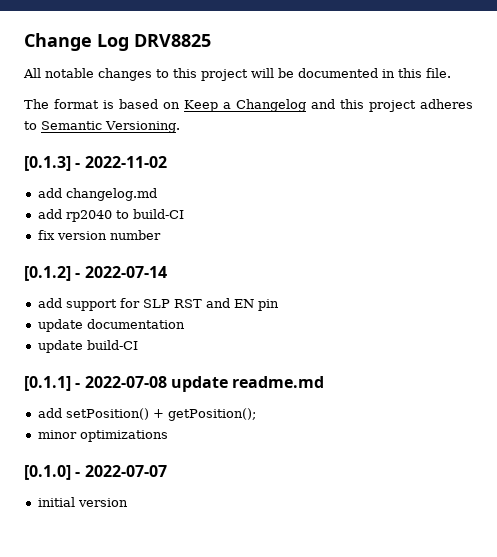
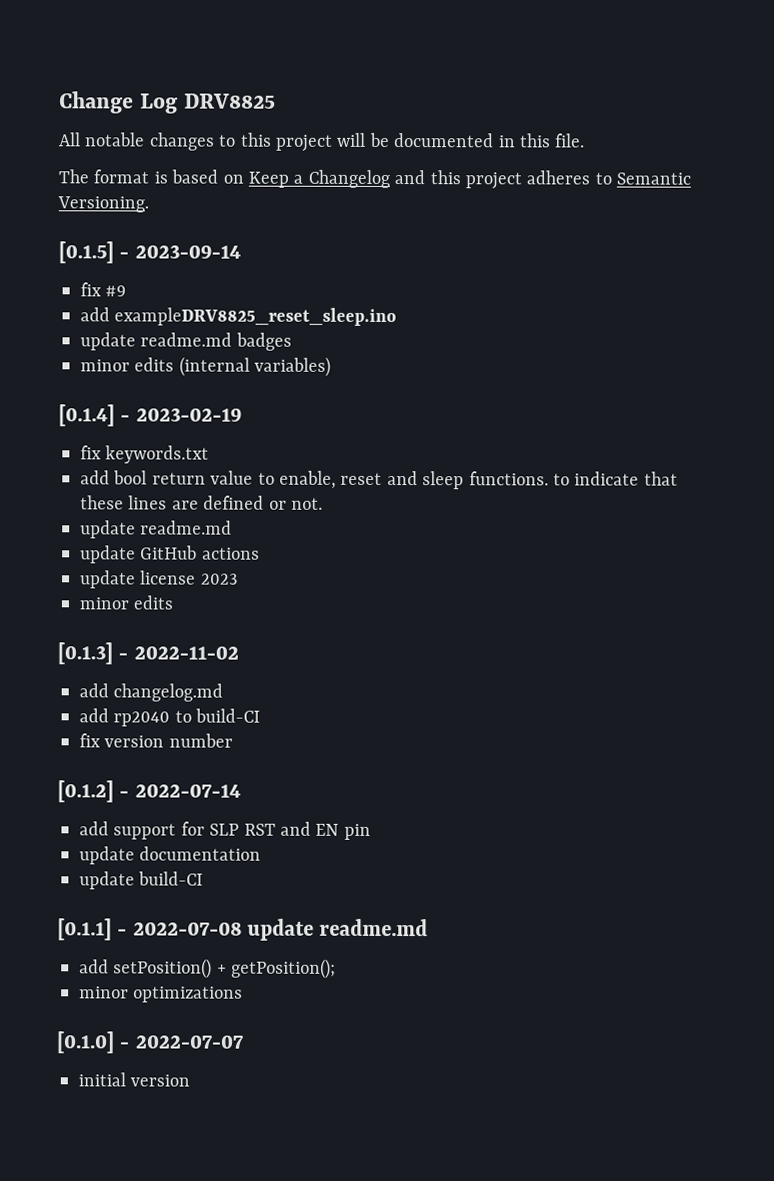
+ [0.1.5] - 2023-09-14
+ fix #9
+ add exampleDRV8825_reset_sleep.ino
+ update readme.md badges
+ minor edits (internal variables)
+ [0.1.4] - 2023-02-19
+ fix keywords.txt
+ add bool return value to enable, reset and sleep functions. to indicate that these lines are defined or not.
+ update readme.md
+ update GitHub actions
+ update license 2023
+ minor edits

